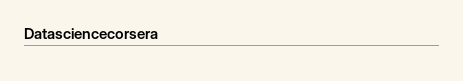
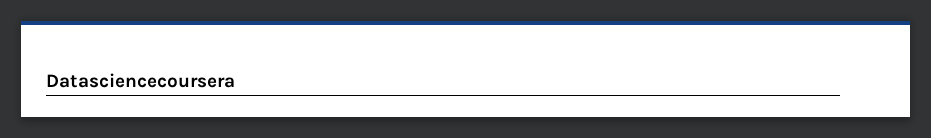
- Datasciencecorsera
+ Datasciencecoursera

